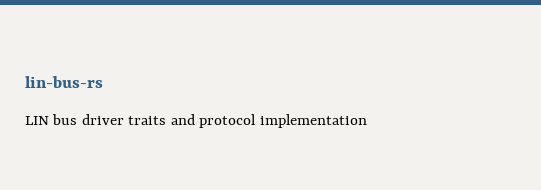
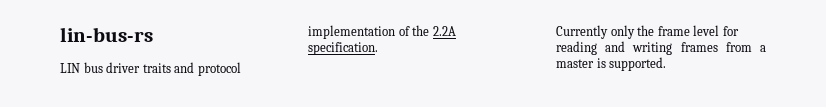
- LIN bus driver traits and protocol implementation
+ LIN bus driver traits and protocol implementation of the 2.2A specification.
+ Currently only the frame level for reading and writing frames from a master is supported.

